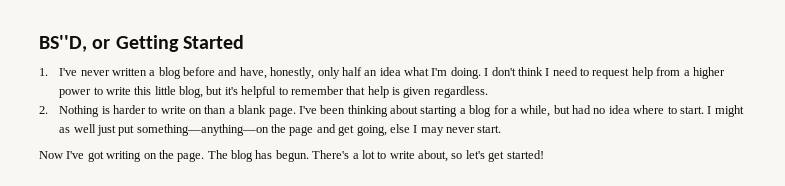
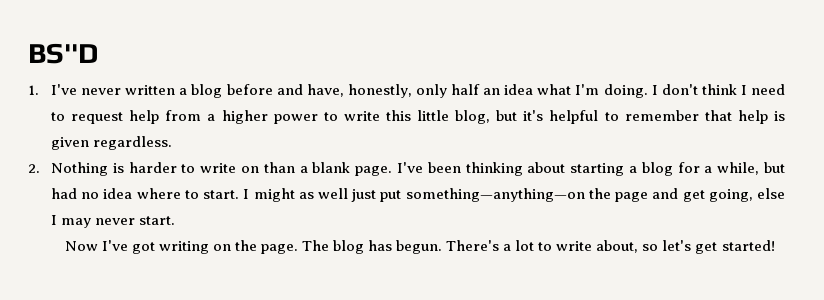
- BS''D, or Getting Started
+ BS''D

